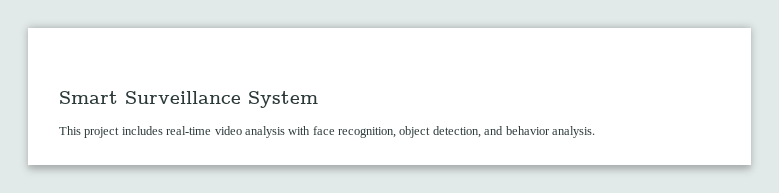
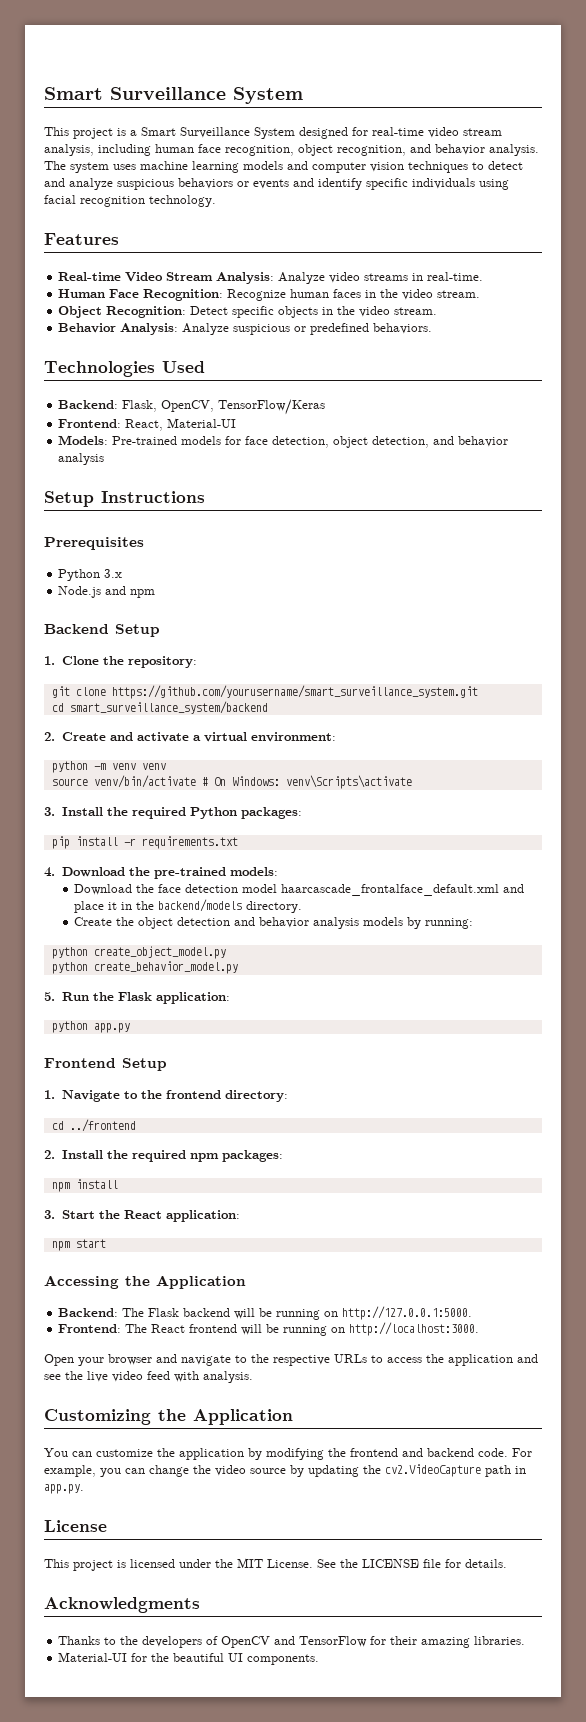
- This project includes real-time video analysis with face recognition, object detection, and behavior analysis.
+ This project is a Smart Surveillance System designed for real-time video stream analysis, including human face recognition, object recognition, and behavior analysis. The system uses machine learning models and computer vision techniques to detect and analyze suspicious behaviors or events and identify specific individuals using facial recognition technology.
+ Features
+ Real-time Video Stream Analysis: Analyze video streams in real-time.
+ Human Face Recognition: Recognize human faces in the video stream.
+ Object Recognition: Detect specific objects in the video stream.
+ Behavior Analysis: Analyze suspicious or predefined behaviors.
+ Technologies Used
+ Backend: Flask, OpenCV, TensorFlow/Keras
+ Frontend: React, Material-UI
+ Models: Pre-trained models for face detection, object detection, and behavior analysis
+ Setup Instructions
+ Prerequisites
+ Python 3.x
+ Node.js and npm
+ Backend Setup
+ 1. Clone the repository:
+ git clone https://github.com/yourusername/smart_surveillance_system.git
+ cd smart_surveillance_system/backend
+ 2. Create and activate a virtual environment:
+ python -m venv venv
+ source venv/bin/activate # On Windows: venv\Scripts\activate
+ 3. Install the required Python packages:
+ pip install -r requirements.txt
+ 4. Download the pre-trained models:
+ Download the face detection model haarcascade_frontalface_default.xml and place it in the backend/models directory.
+ Create the object detection and behavior analysis models by running:
+ python create_object_model.py
+ python create_behavior_model.py
+ 5. Run the Flask application:
+ python app.py
+ Frontend Setup
+ 1. Navigate to the frontend directory:
+ cd ../frontend
+ 2. Install the required npm packages:
+ npm install
+ 3. Start the React application:
+ npm start
+ Accessing the Application
+ Backend: The Flask backend will be running on http://127.0.0.1:5000.
+ Frontend: The React frontend will be running on http://localhost:3000.
+ Open your browser and navigate to the respective URLs to access the application and see the live video feed with analysis.
+ Customizing the Application
+ You can customize the application by modifying the frontend and backend code. For example, you can change the video source by updating the cv2.VideoCapture path in app.py.
+ License
+ This project is licensed under the MIT License. See the LICENSE file for details.
+ Acknowledgments
+ Thanks to the developers of OpenCV and TensorFlow for their amazing libraries.
+ Material-UI for the beautiful UI components.

